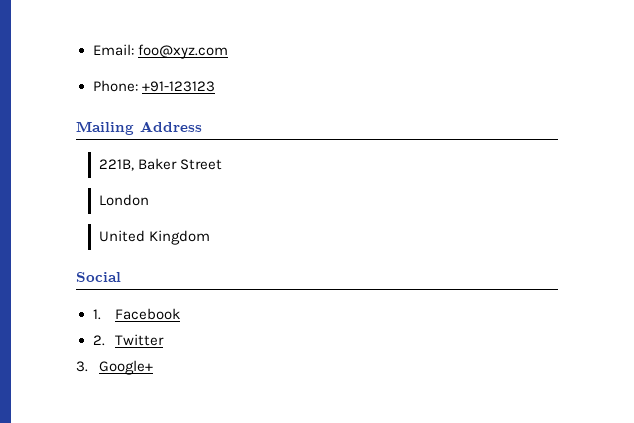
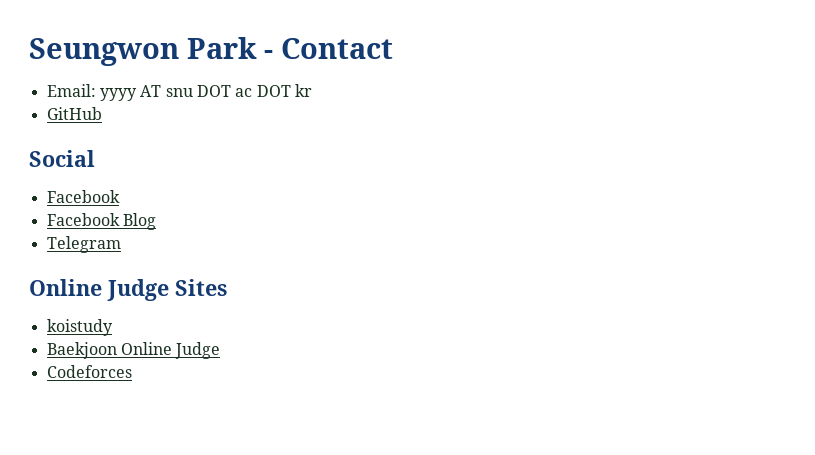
- Email: foo@xyz.com
- Phone: +91-123123
- Mailing Address
- 221B, Baker Street
- London
- United Kingdom
+ Seungwon Park - Contact
+ Email: yyyy AT snu DOT ac DOT kr
+ GitHub
  Social
- 1. Facebook
+ Facebook
- 2. Twitter
- 3. Google+
+ Facebook Blog
+ Telegram
+ Online Judge Sites
+ koistudy
+ Baekjoon Online Judge
+ Codeforces

